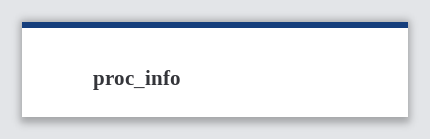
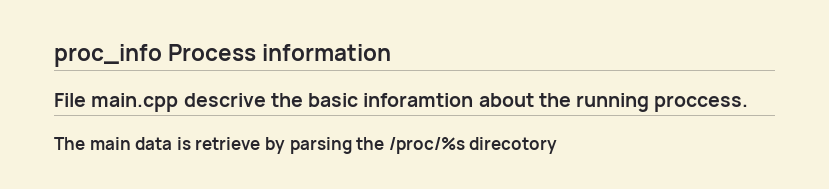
- proc_info
+ proc_info Process information
+ File main.cpp descrive the basic inforamtion about the running proccess.
+ The main data is retrieve by parsing the /proc/%s direcotory

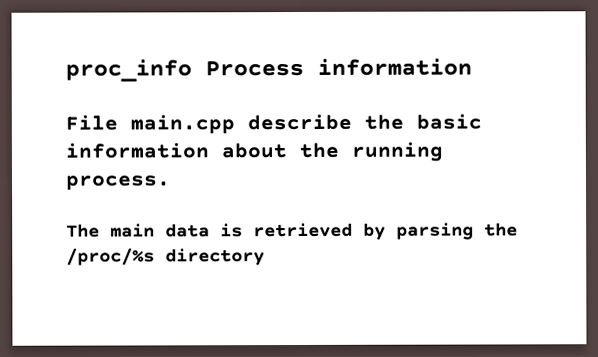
- File main.cpp descrive the basic inforamtion about the running proccess.
+ File main.cpp describe the basic information about the running process.
- The main data is retrieve by parsing the /proc/%s direcotory
+ The main data is retrieved by parsing the /proc/%s directory

